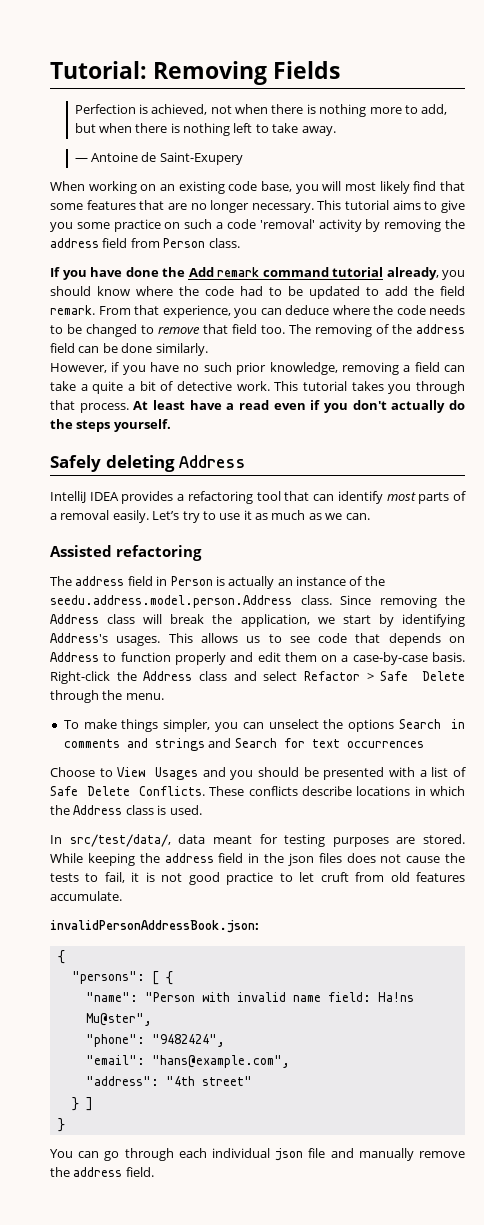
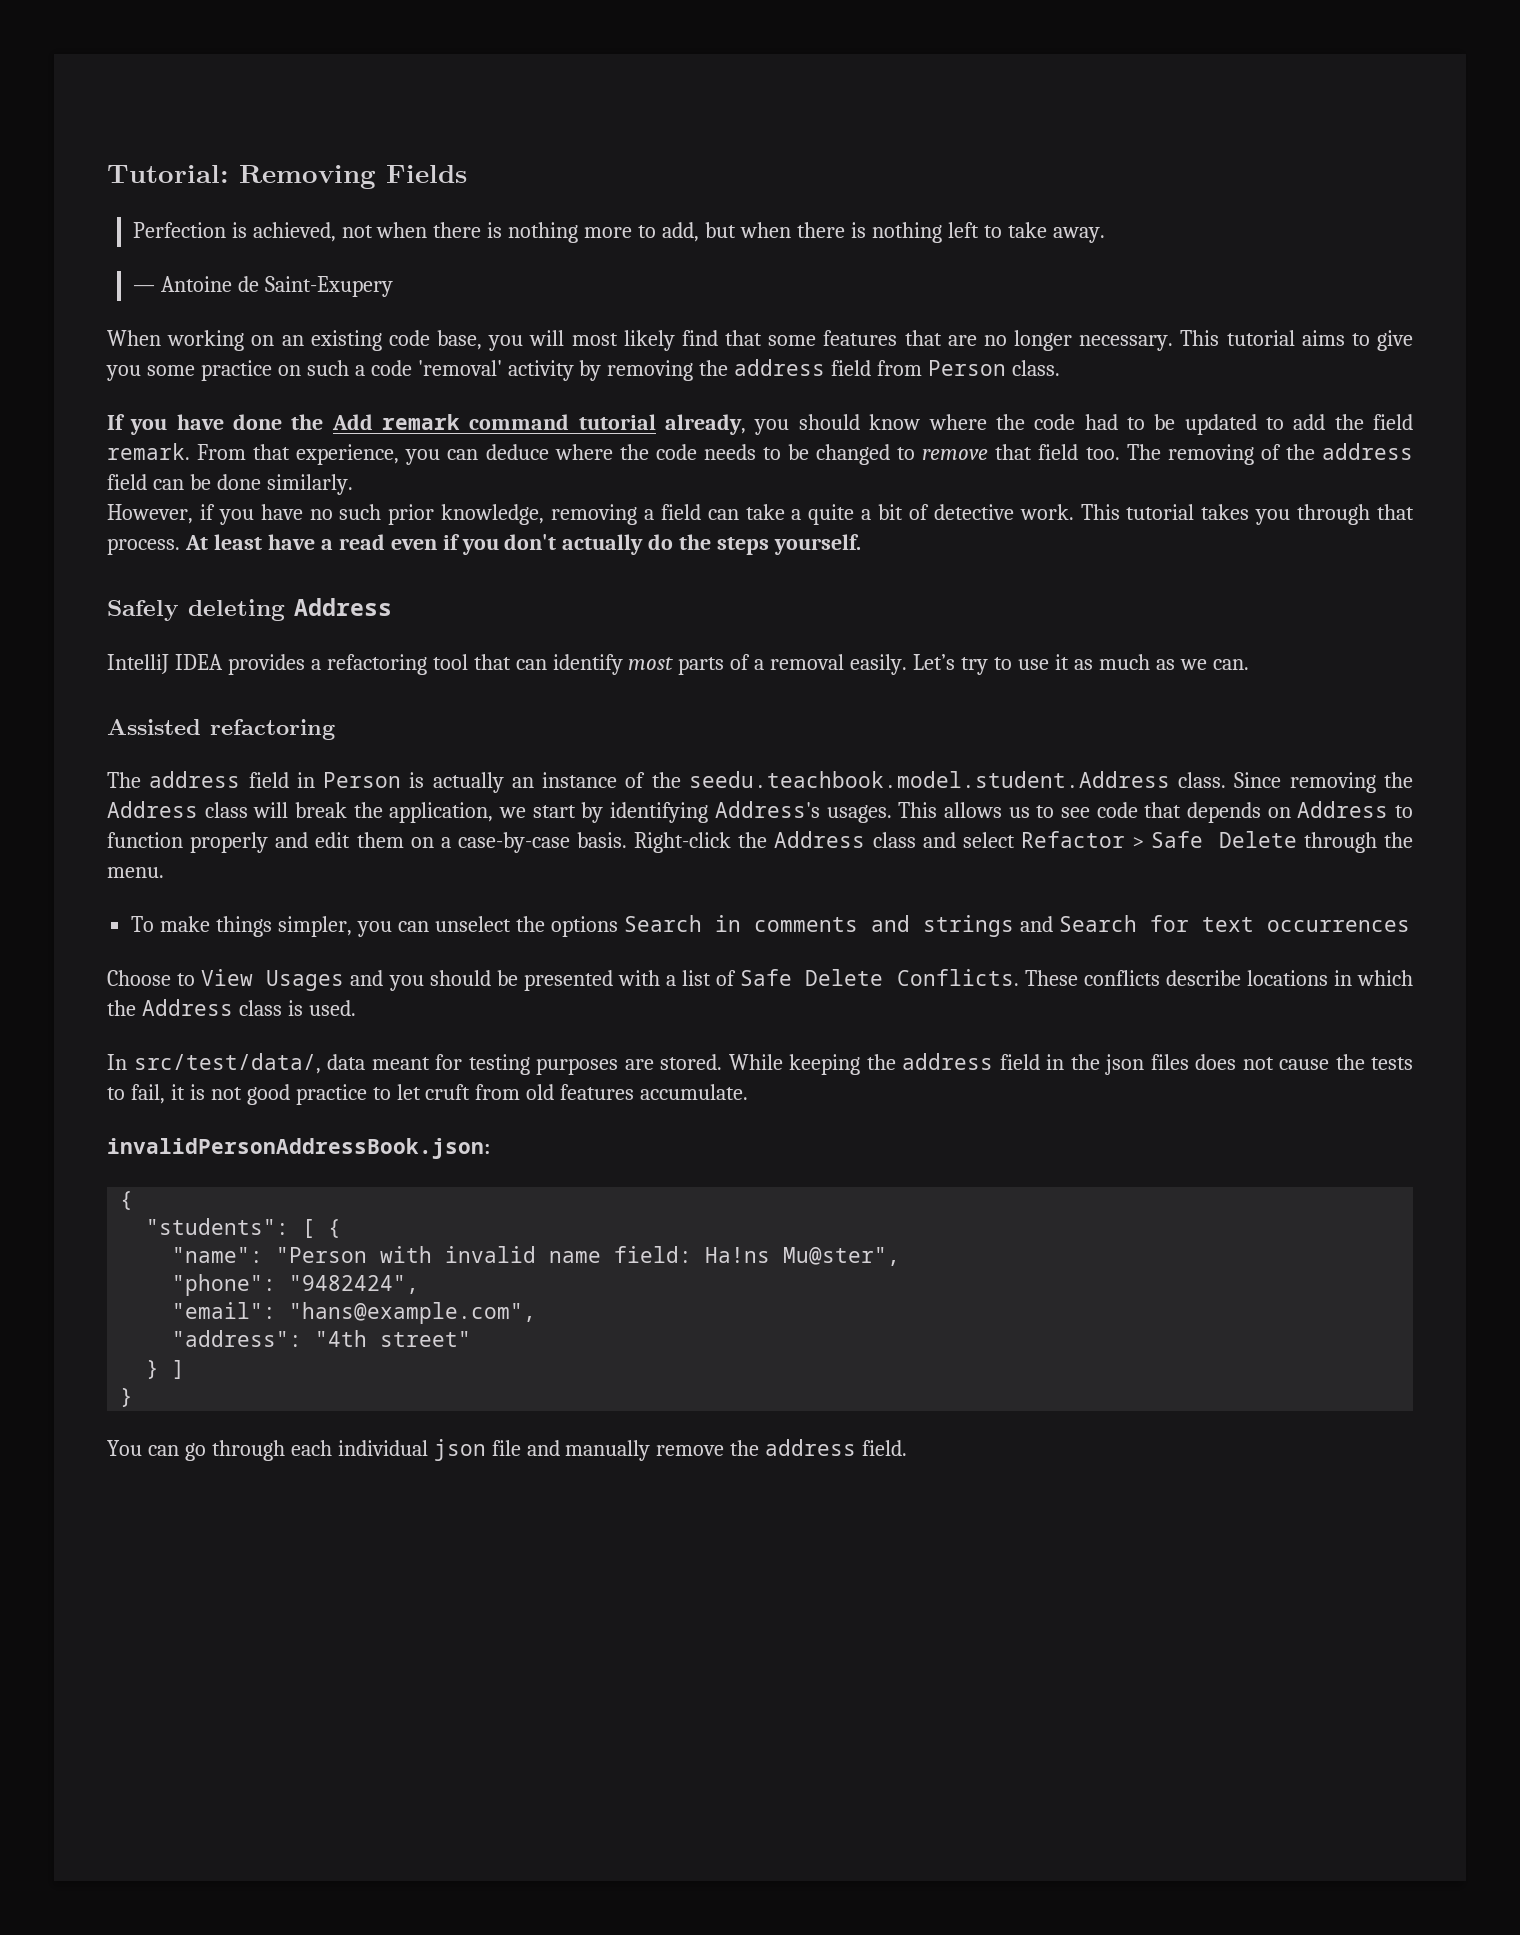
- The address field in Person is actually an instance of the seedu.address.model.person.Address class.
+ The address field in Person is actually an instance of the seedu.teachbook.model.student.Address class.
- "persons": [ {
+ "students": [ {

